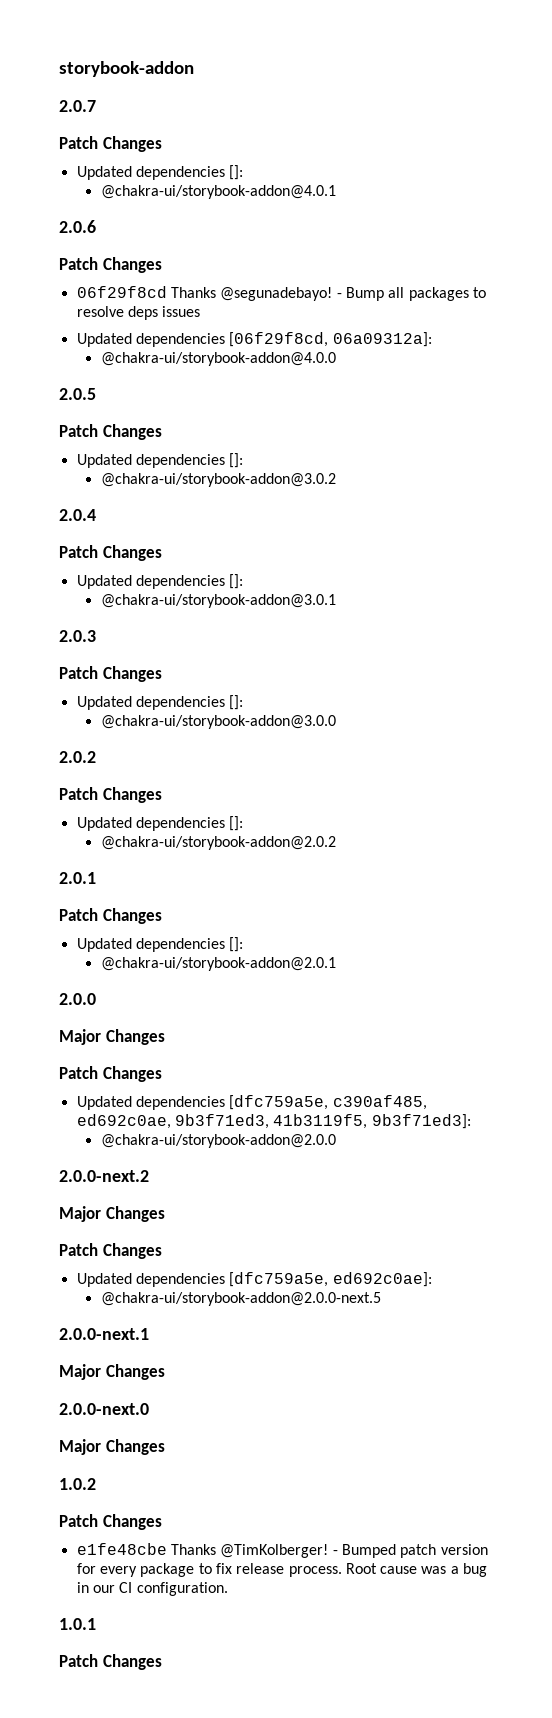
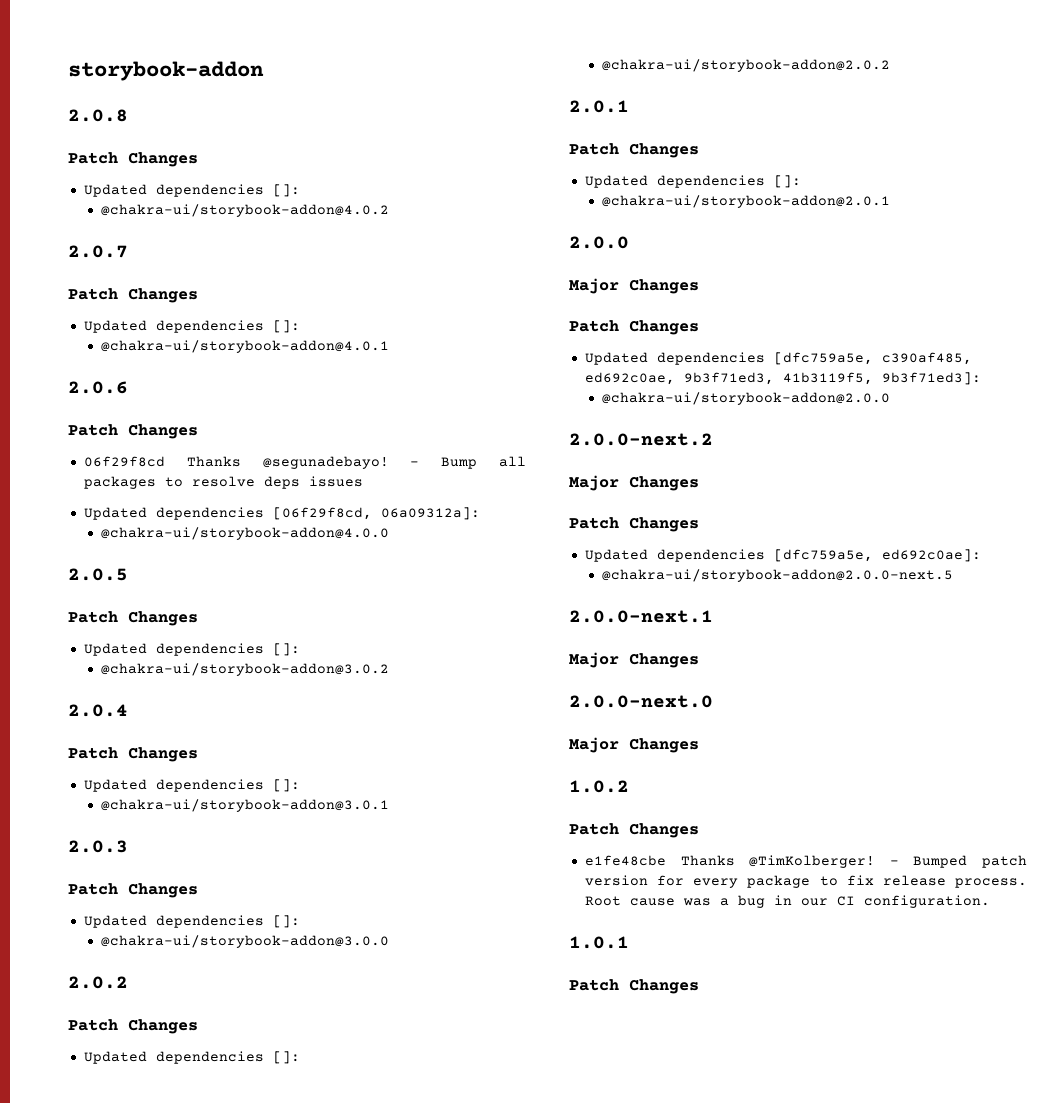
+ 2.0.8
+ Patch Changes
+ Updated dependencies []:
+ @chakra-ui/storybook-addon@4.0.2

